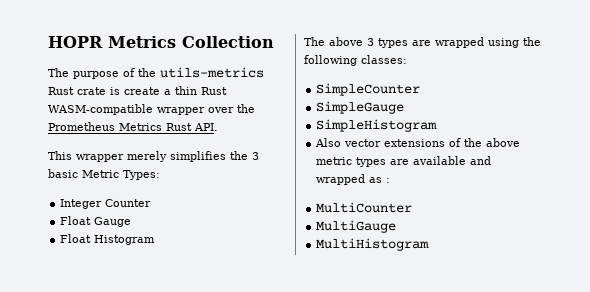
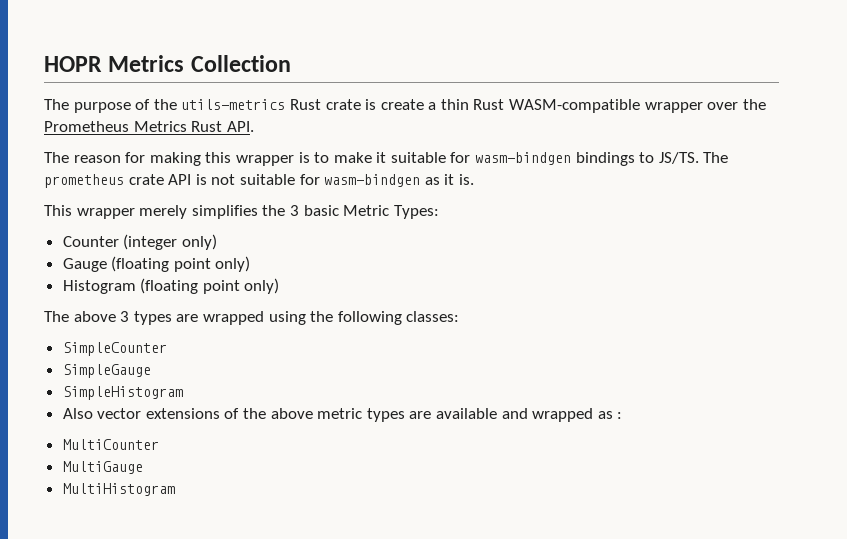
+ The reason for making this wrapper is to make it suitable for wasm-bindgen bindings to JS/TS. The prometheus crate API is not suitable for wasm-bindgen as it is.
- Integer Counter
- Float Gauge
- Float Histogram
+ Counter (integer only)
+ Gauge (floating point only)
+ Histogram (floating point only)

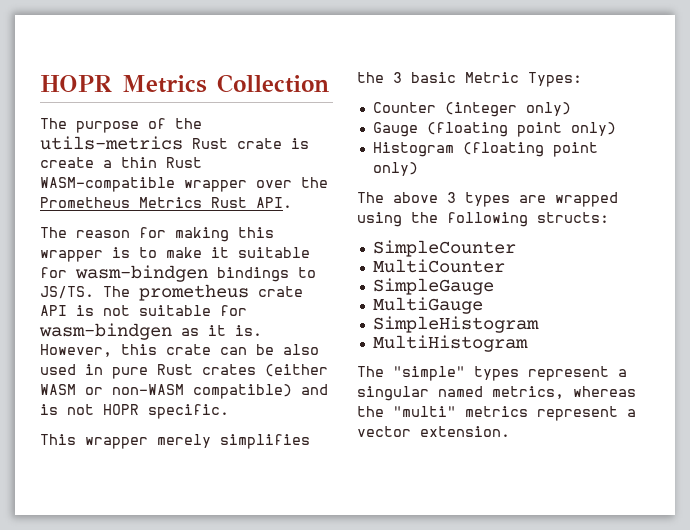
+ However, this crate can be also used in pure Rust crates (either WASM or non-WASM compatible) and is not HOPR specific.
- The above 3 types are wrapped using the following classes:
+ The above 3 types are wrapped using the following structs:
+ MultiCounter
+ MultiGauge
- Also vector extensions of the above metric types are available and wrapped as :
- MultiCounter
- MultiGauge
  MultiHistogram
+ The "simple" types represent a singular named metrics, whereas the "multi" metrics represent a vector extension.

